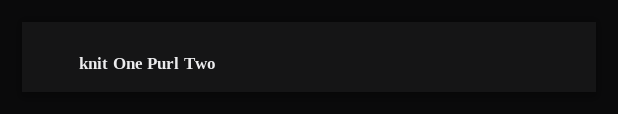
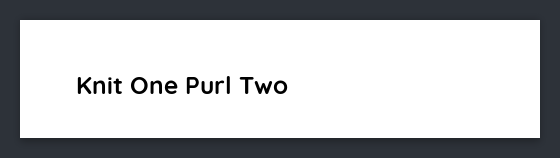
- knit One Purl Two
+ Knit One Purl Two

